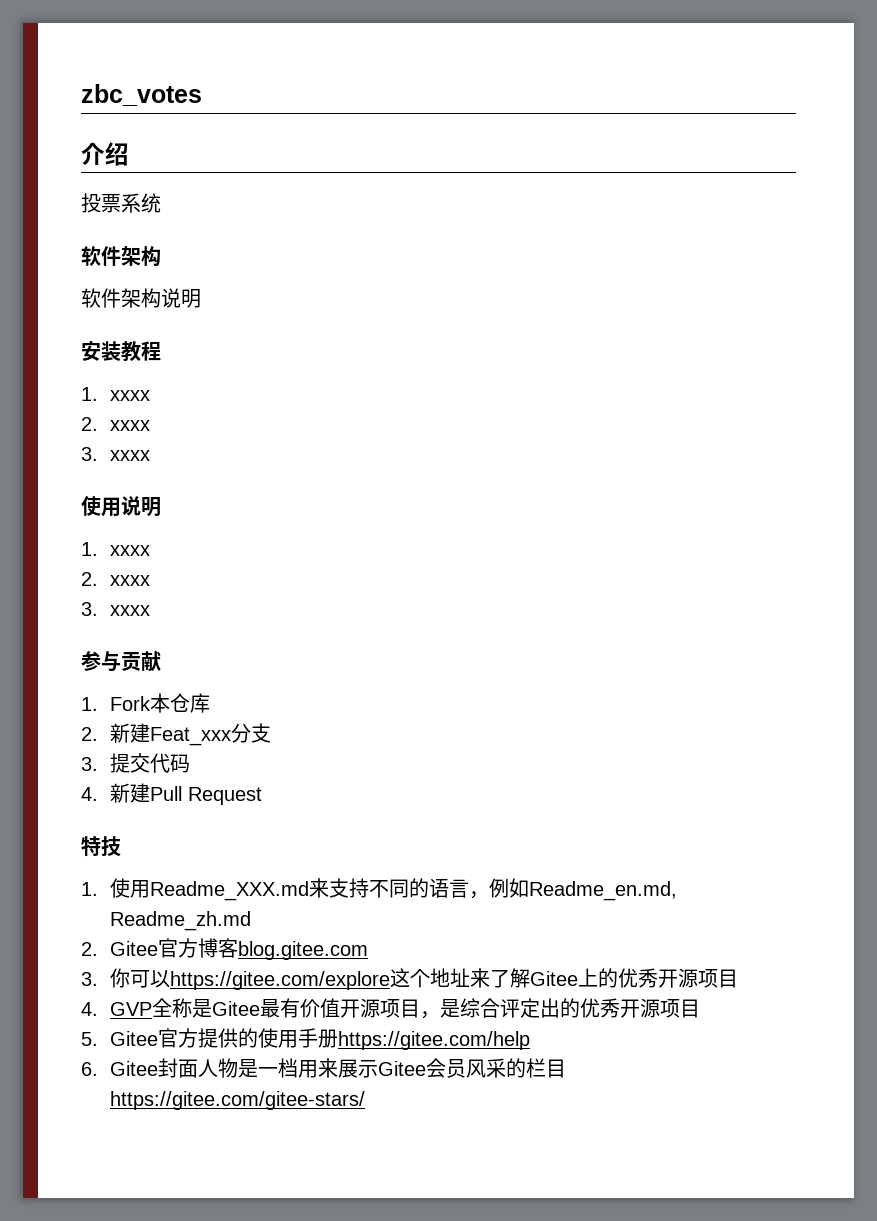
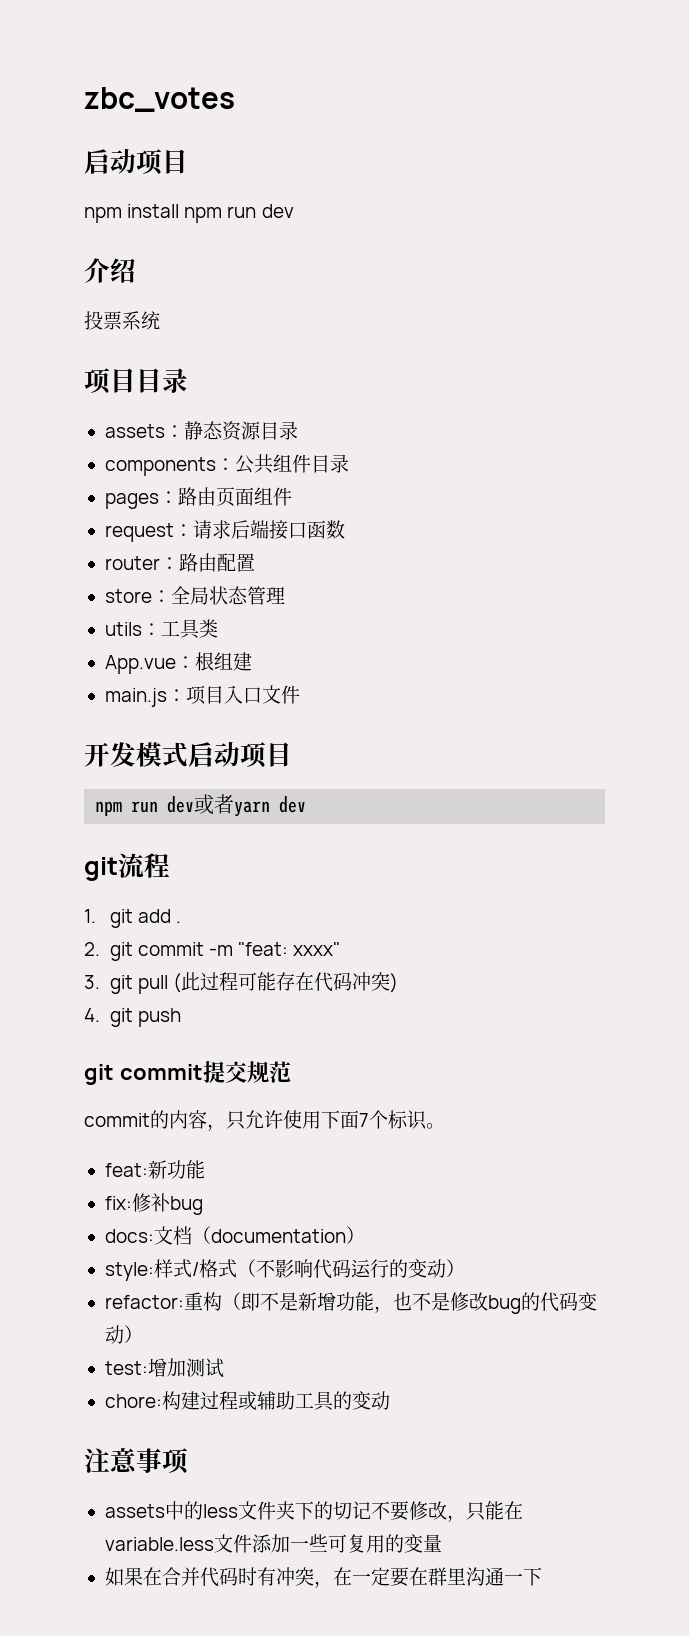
  zbc_votes
+ 启动项目
+ npm install npm run dev
  介绍
  投票系统
- 软件架构
- 软件架构说明
- 安装教程
- 1. xxxx
- 2. xxxx
- 3. xxxx
- 使用说明
- 1. xxxx
- 2. xxxx
- 3. xxxx
- 参与贡献
- 1. Fork本仓库
- 2.新建Feat_xxx分支
- 3.提交代码
- 4.新建Pull Request
- 特技
- 1.使用Readme_XXX.md来支持不同的语言，例如Readme_en.md, Readme_zh.md
- 2. Gitee官方博客blog.gitee.com
- 3.你可以https://gitee.com/explore这个地址来了解Gitee上的优秀开源项目
- 4. GVP全称是Gitee最有价值开源项目，是综合评定出的优秀开源项目
- 5. Gitee官方提供的使用手册https://gitee.com/help
- 6. Gitee封面人物是一档用来展示Gitee会员风采的栏目https://gitee.com/gitee-stars/
+ 项目目录
+ assets：静态资源目录
+ components：公共组件目录
+ pages：路由页面组件
+ request：请求后端接口函数
+ router：路由配置
+ store：全局状态管理
+ utils：工具类
+ App.vue：根组建
+ main.js：项目入口文件
+ 开发模式启动项目
+ npm run dev或者yarn dev
+ git流程
+ 1. git add .
+ 2. git commit -m "feat: xxxx"
+ 3. git pull (此过程可能存在代码冲突)
+ 4. git push
+ git commit提交规范
+ commit的内容，只允许使用下面7个标识。
+ feat:新功能
+ fix:修补bug
+ docs:文档（documentation）
+ style:样式/格式（不影响代码运行的变动）
+ refactor:重构（即不是新增功能，也不是修改bug的代码变动）
+ test:增加测试
+ chore:构建过程或辅助工具的变动
+ 注意事项
+ assets中的less文件夹下的切记不要修改，只能在variable.less文件添加一些可复用的变量
+ 如果在合并代码时有冲突，在一定要在群里沟通一下

